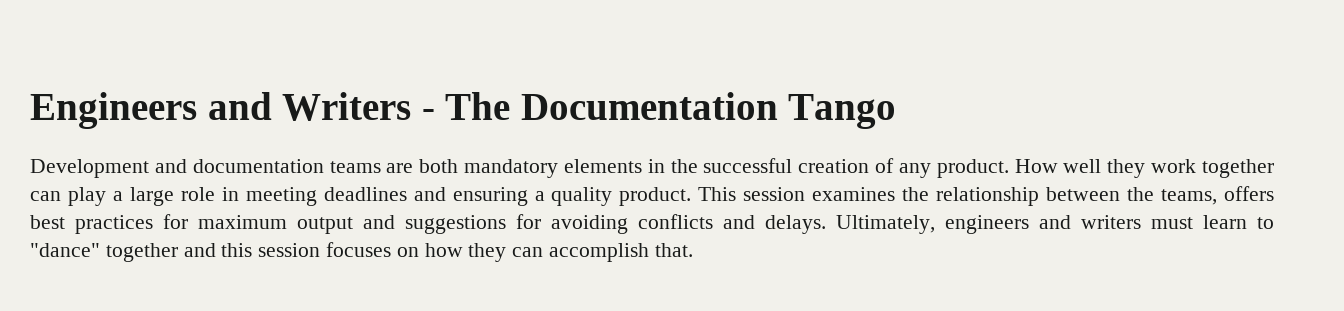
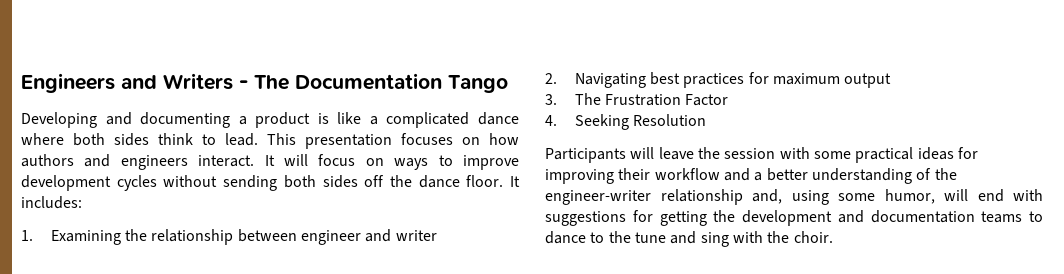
- Development and documentation teams are both mandatory elements in the successful creation of any product. How well they work together can play a large role in meeting deadlines and ensuring a quality product. This session examines the relationship between the teams, offers best practices for maximum output and suggestions for avoiding conflicts and delays. Ultimately, engineers and writers must learn to "dance" together and this session focuses on how they can accomplish that.
+ Developing and documenting a product is like a complicated dance where both sides think to lead. This presentation focuses on how authors and engineers interact. It will focus on ways to improve development cycles without sending both sides off the dance floor. It includes:
+ 1. Examining the relationship between engineer and writer
+ 2. Navigating best practices for maximum output
+ 3. The Frustration Factor
+ 4. Seeking Resolution
+ Participants will leave the session with some practical ideas for improving their workflow and a better understanding of the engineer-writer relationship and, using some humor, will end with suggestions for getting the development and documentation teams to dance to the tune and sing with the choir.

